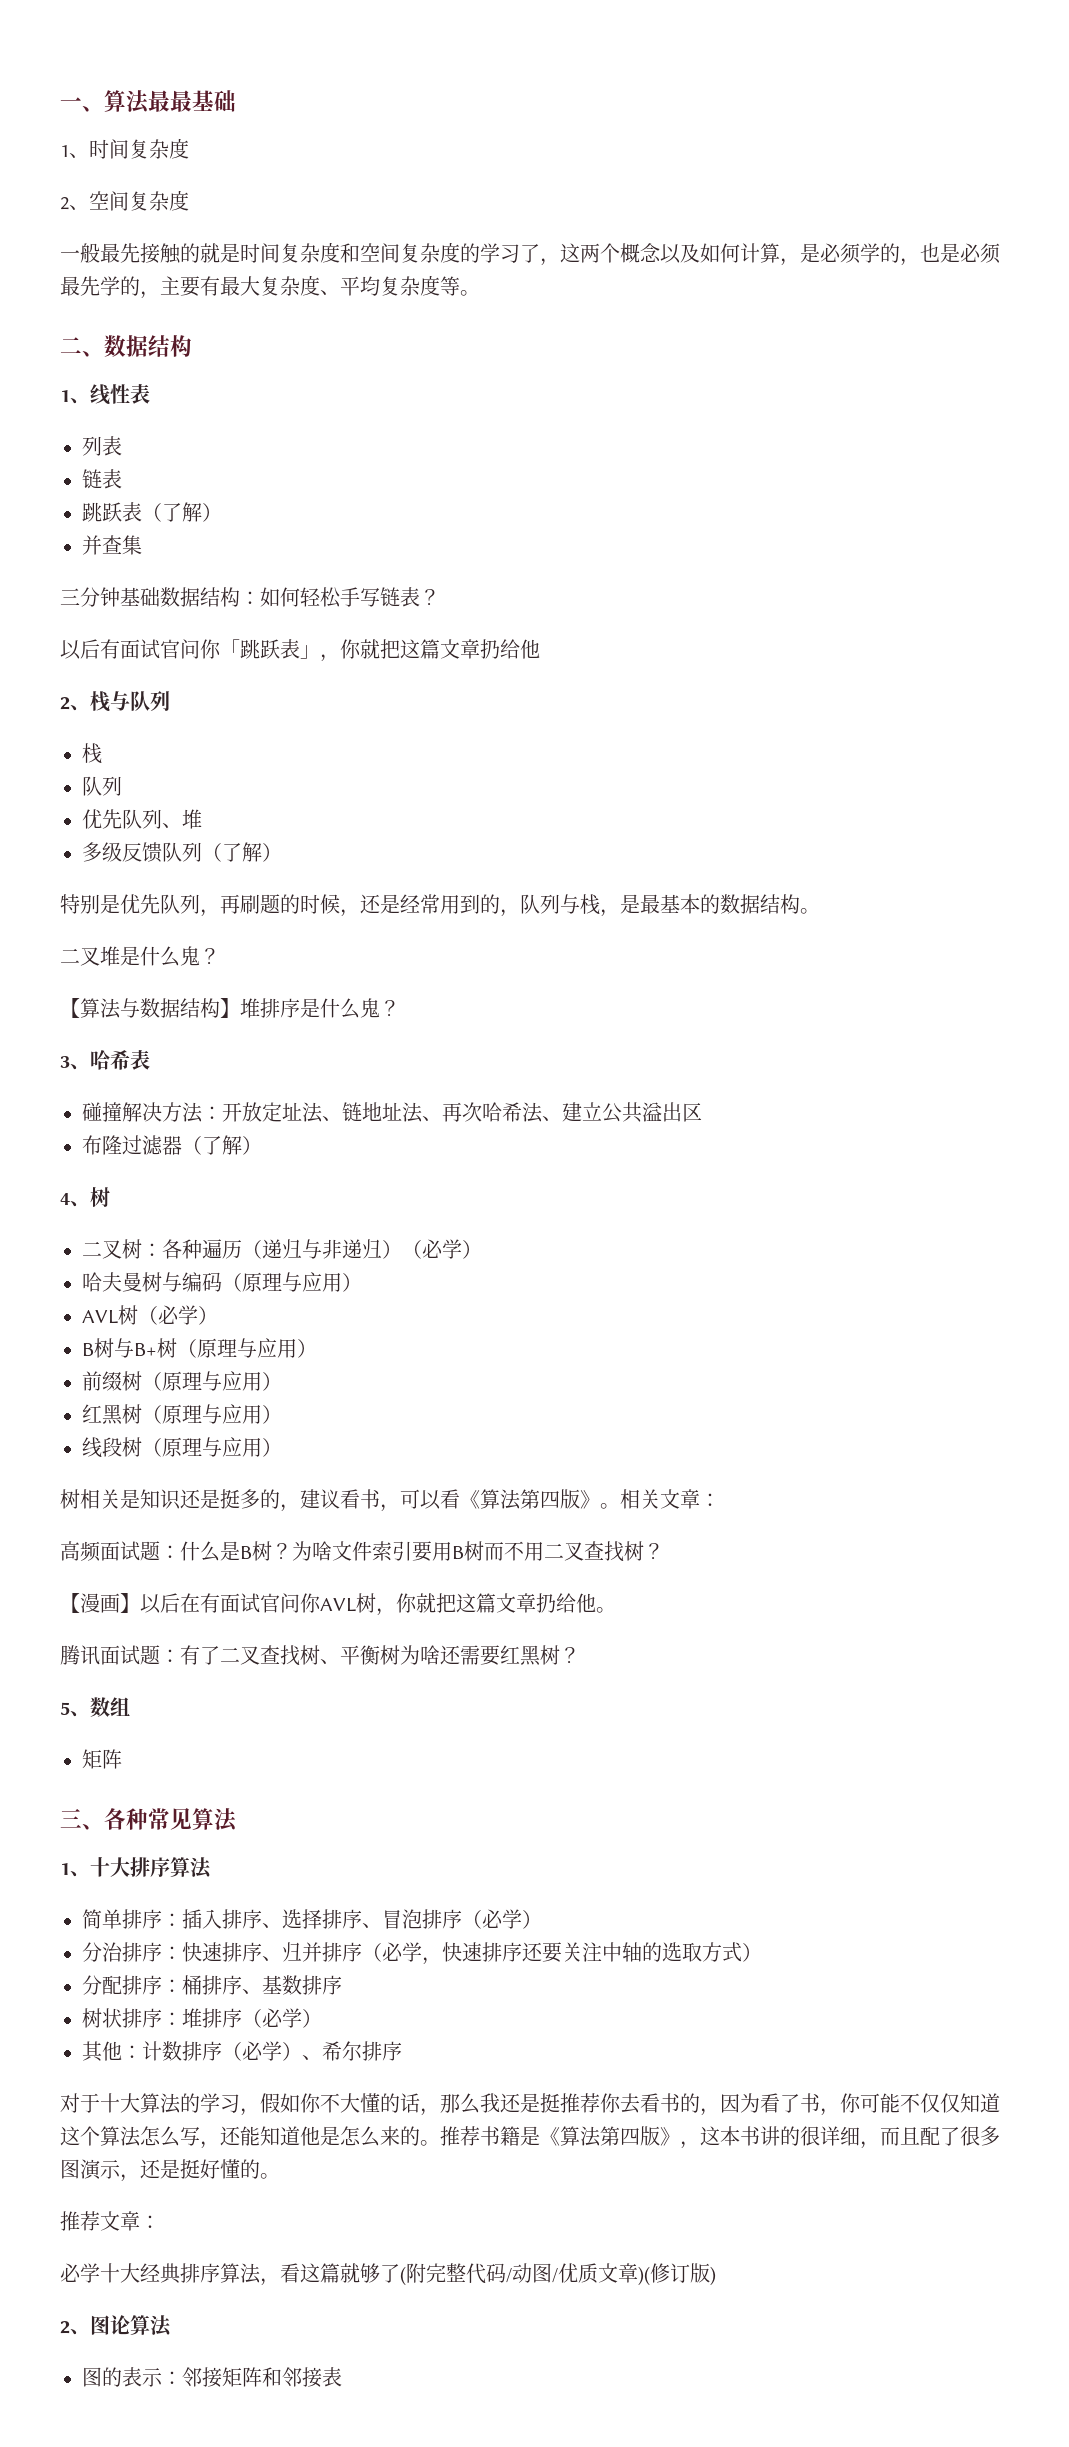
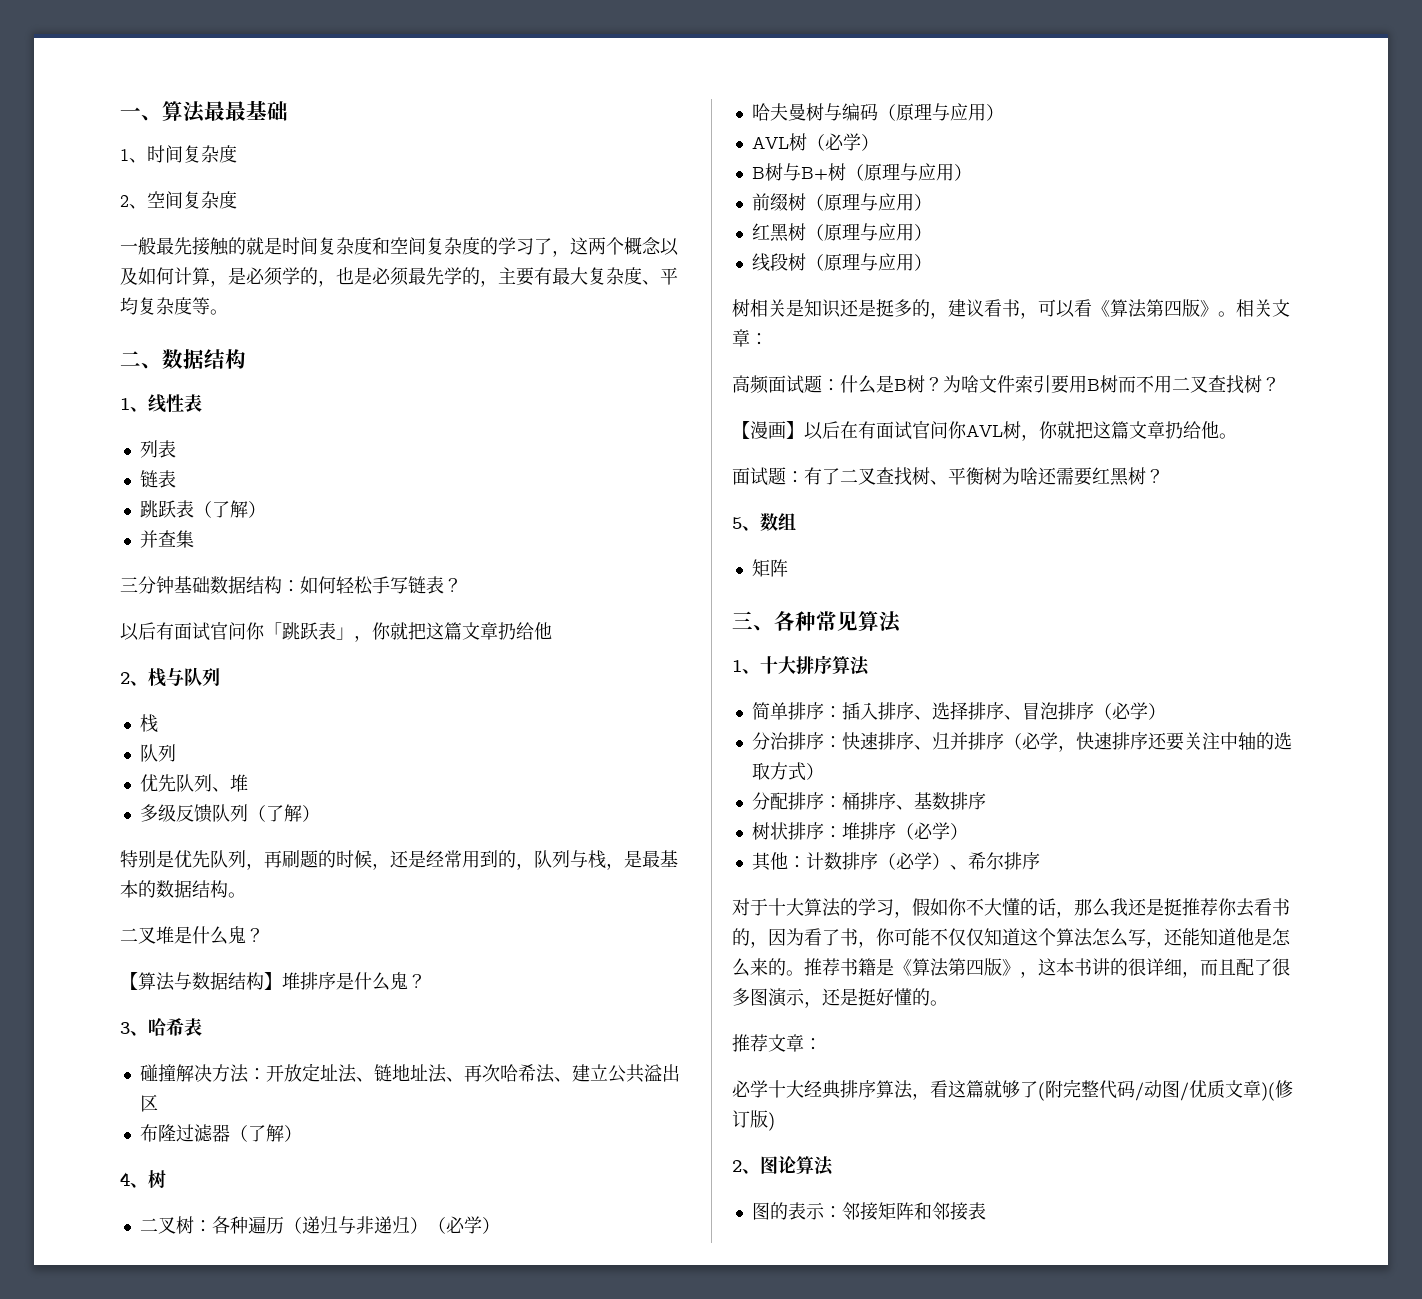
- 腾讯面试题：有了二叉查找树、平衡树为啥还需要红黑树？
+ 面试题：有了二叉查找树、平衡树为啥还需要红黑树？

